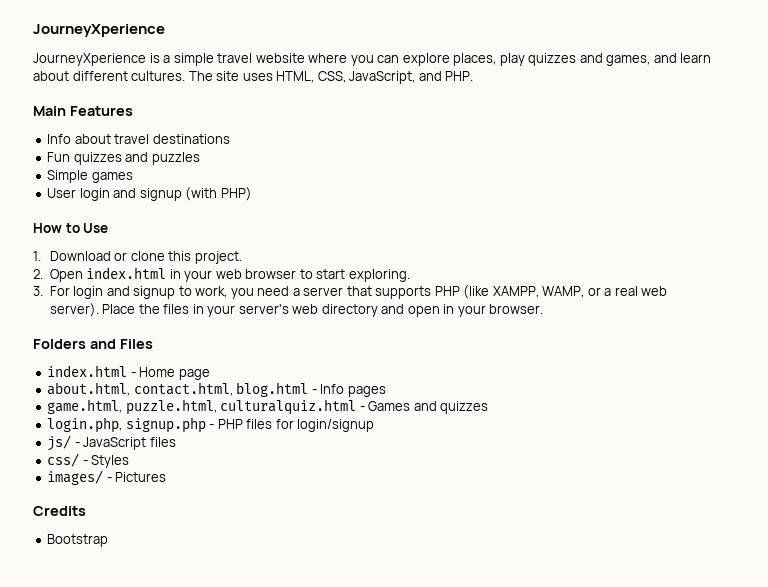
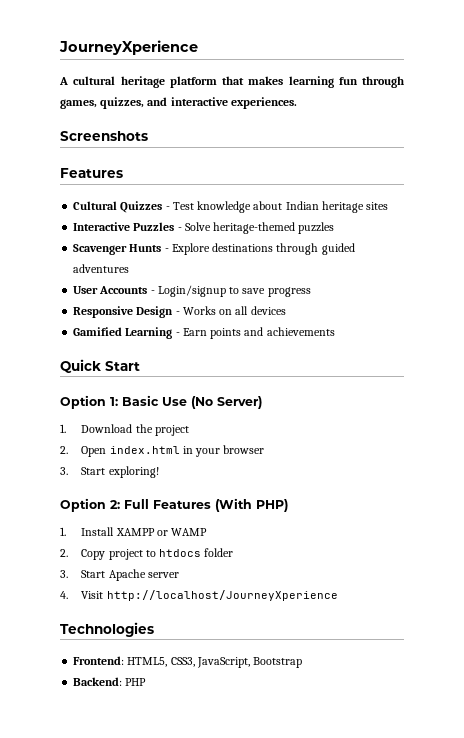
- JourneyXperience is a simple travel website where you can explore places, play quizzes and games, and learn about different cultures. The site uses HTML, CSS, JavaScript, and PHP.
- Main Features
- Info about travel destinations
- Fun quizzes and puzzles
- Simple games
- User login and signup (with PHP)
- How to Use
+ A cultural heritage platform that makes learning fun through games, quizzes, and interactive experiences.
+ Screenshots
+ Features
+ Cultural Quizzes - Test knowledge about Indian heritage sites
+ Interactive Puzzles - Solve heritage-themed puzzles
+ Scavenger Hunts - Explore destinations through guided adventures
+ User Accounts - Login/signup to save progress
+ Responsive Design - Works on all devices
+ Gamified Learning - Earn points and achievements
+ Quick Start
+ Option 1: Basic Use (No Server)
- 1. Download or clone this project.
+ 1. Download the project
- 2. Open index.html in your web browser to start exploring.
- 3. For login and signup to work, you need a server that supports PHP (like XAMPP, WAMP, or a real web server). Place the files in your server's web directory and open in your browser.
- Folders and Files
- index.html - Home page
- about.html, contact.html, blog.html - Info pages
- game.html, puzzle.html, culturalquiz.html - Games and quizzes
- login.php, signup.php - PHP files for login/signup
- js/ - JavaScript files
- css/ - Styles
- images/ - Pictures
- Credits
- Bootstrap
+ 2. Open index.html in your browser
+ 3. Start exploring!
+ Option 2: Full Features (With PHP)
+ 1. Install XAMPP or WAMP
+ 2. Copy project to htdocs folder
+ 3. Start Apache server
+ 4. Visit http://localhost/JourneyXperience
+ Technologies
+ Frontend: HTML5, CSS3, JavaScript, Bootstrap
+ Backend: PHP

